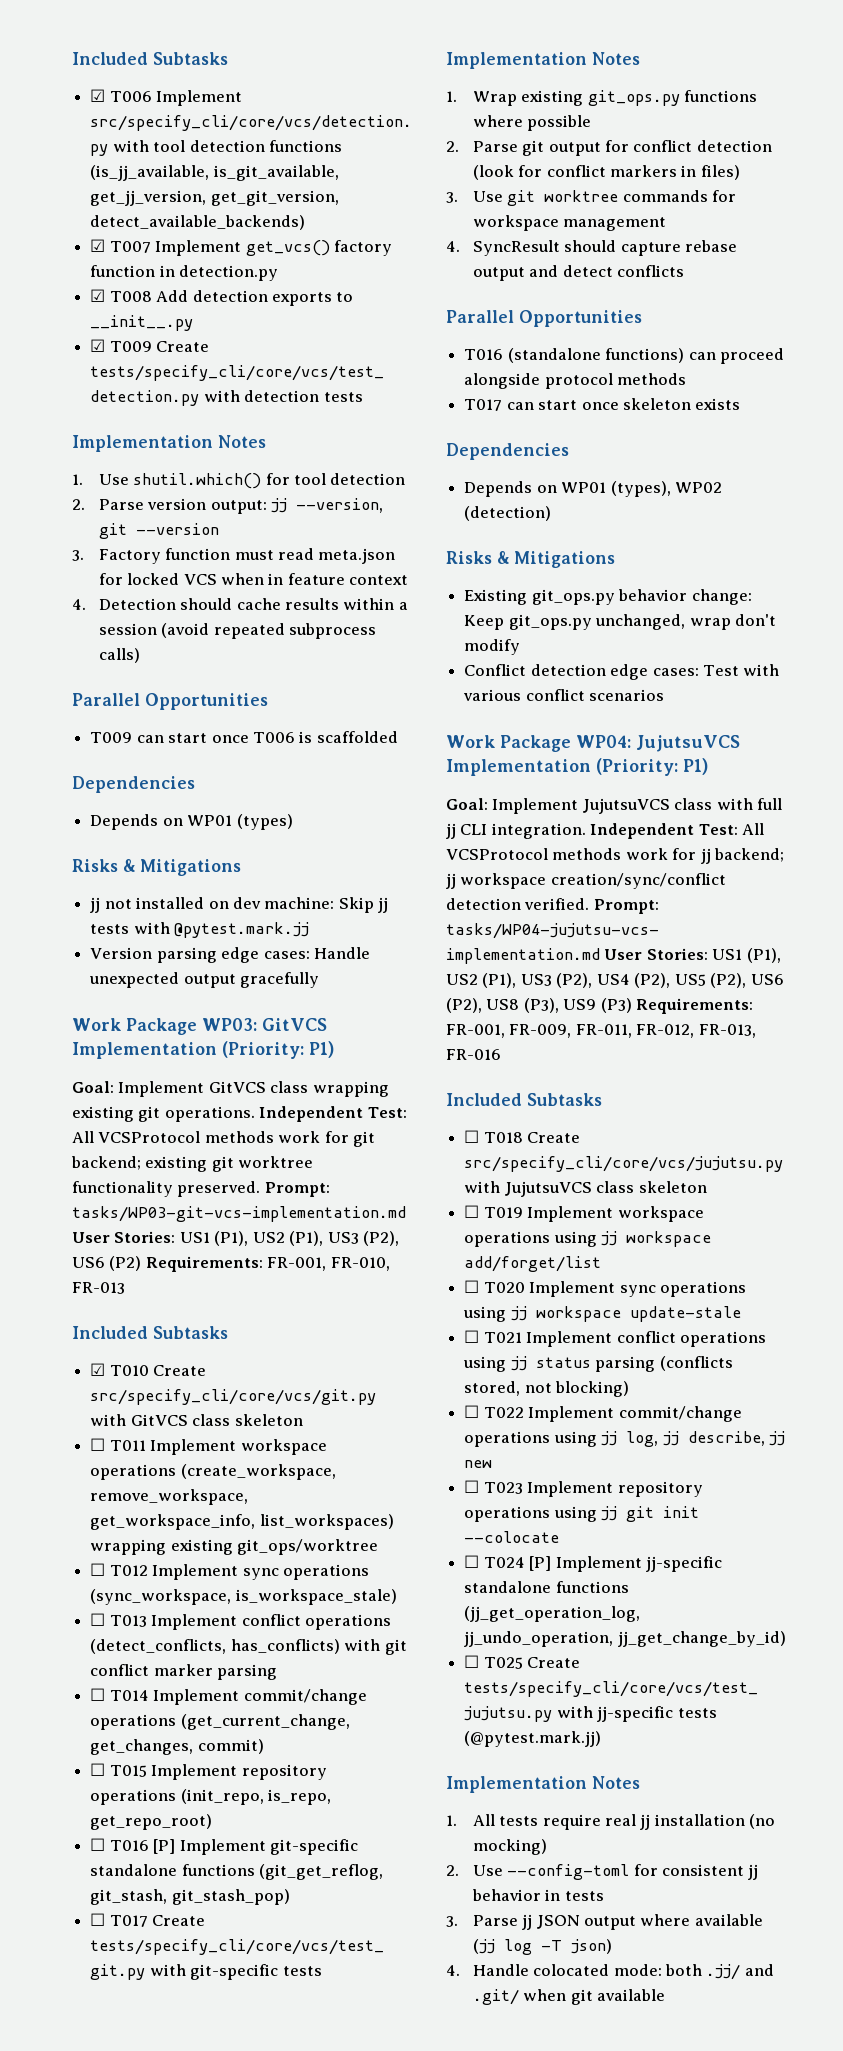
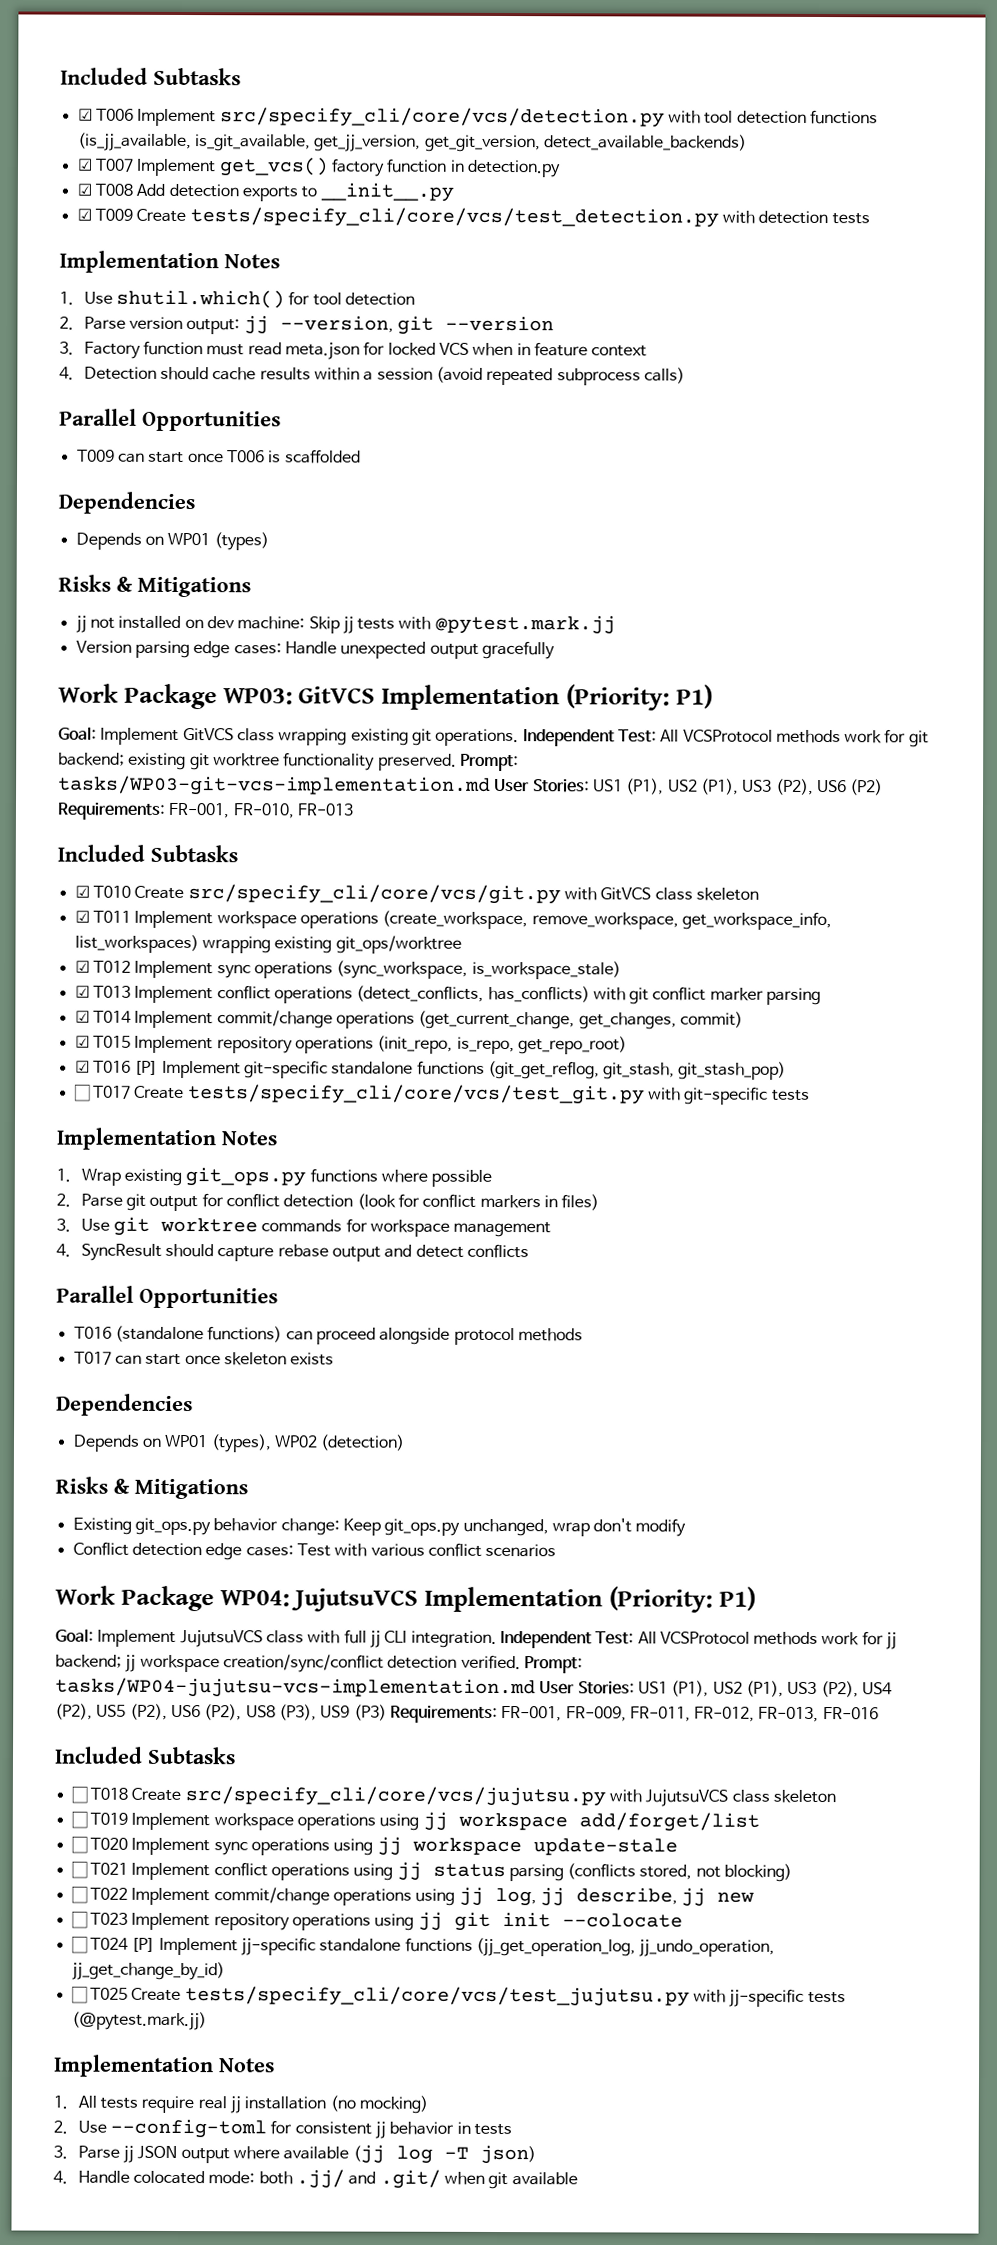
- ☐ T011 Implement workspace operations (create_workspace, remove_workspace, get_workspace_info, list_workspaces) wrapping existing git_ops/worktree
+ ☑ T011 Implement workspace operations (create_workspace, remove_workspace, get_workspace_info, list_workspaces) wrapping existing git_ops/worktree
- ☐ T012 Implement sync operations (sync_workspace, is_workspace_stale)
+ ☑ T012 Implement sync operations (sync_workspace, is_workspace_stale)
- ☐ T013 Implement conflict operations (detect_conflicts, has_conflicts) with git conflict marker parsing
+ ☑ T013 Implement conflict operations (detect_conflicts, has_conflicts) with git conflict marker parsing
- ☐ T014 Implement commit/change operations (get_current_change, get_changes, commit)
+ ☑ T014 Implement commit/change operations (get_current_change, get_changes, commit)
- ☐ T015 Implement repository operations (init_repo, is_repo, get_repo_root)
+ ☑ T015 Implement repository operations (init_repo, is_repo, get_repo_root)
- ☐ T016 [P] Implement git-specific standalone functions (git_get_reflog, git_stash, git_stash_pop)
+ ☑ T016 [P] Implement git-specific standalone functions (git_get_reflog, git_stash, git_stash_pop)

